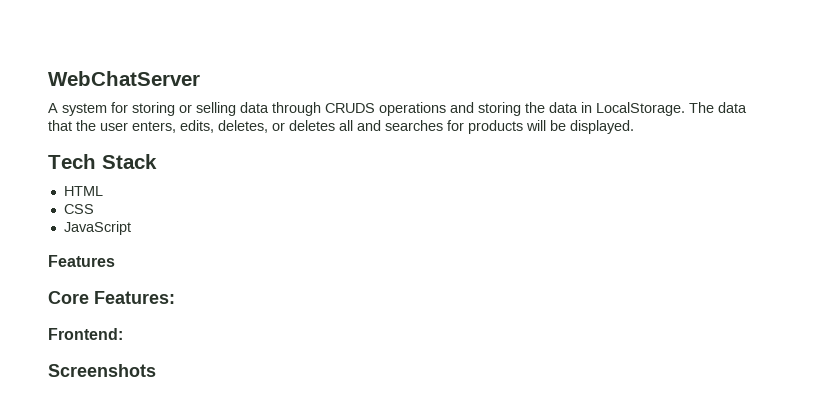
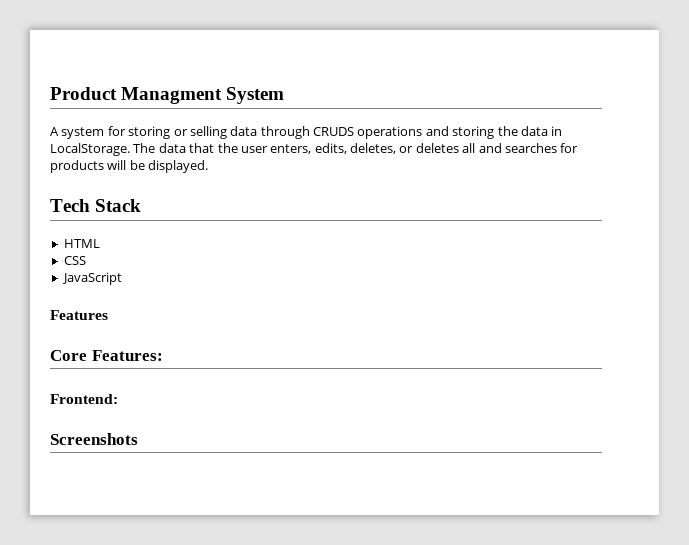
- WebChatServer
+ Product Managment System

